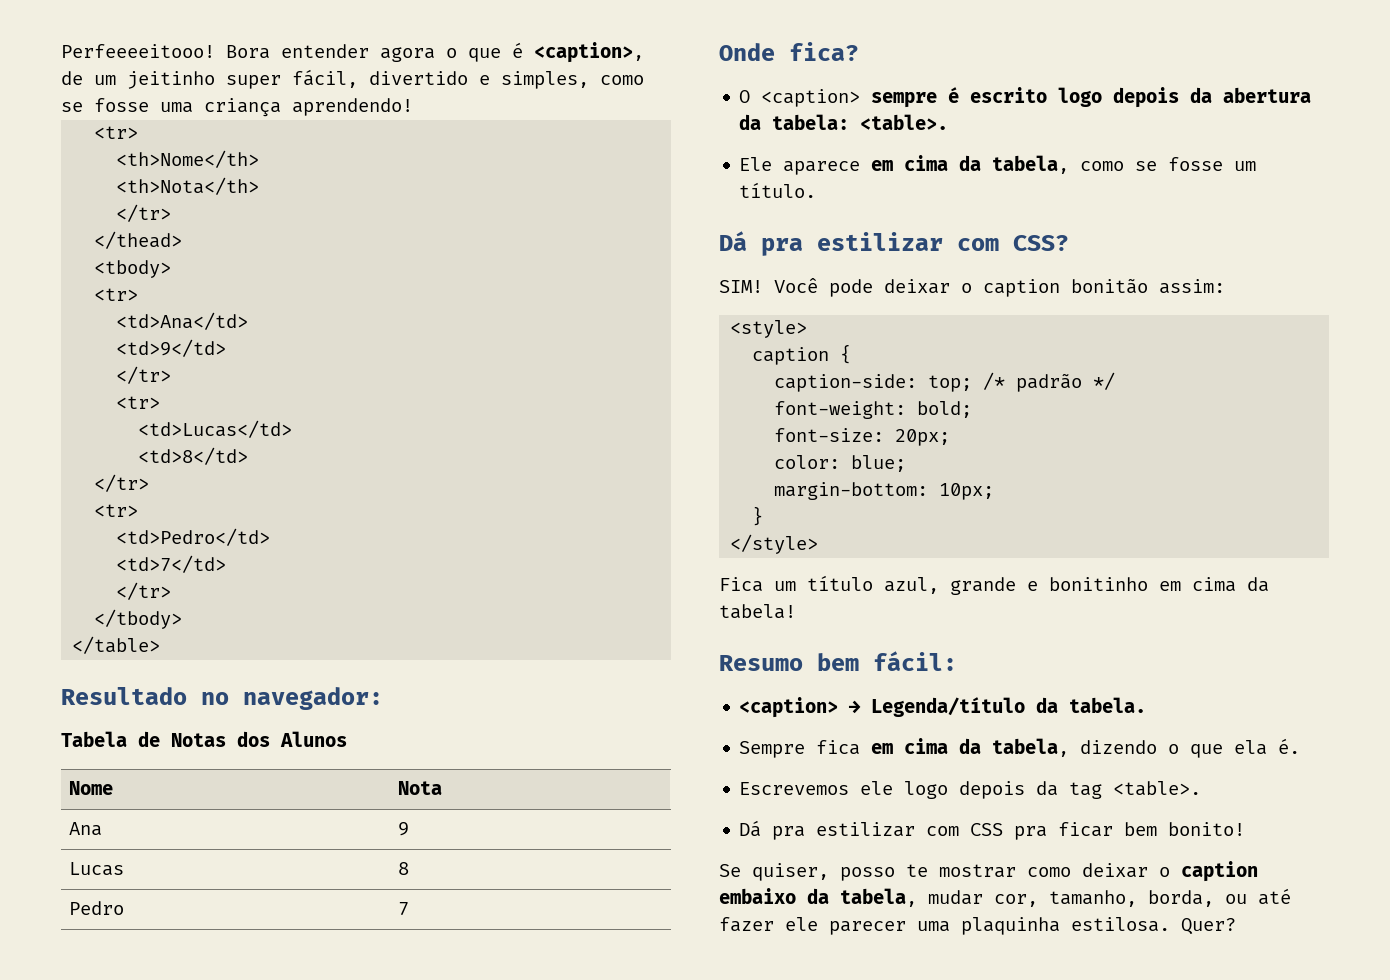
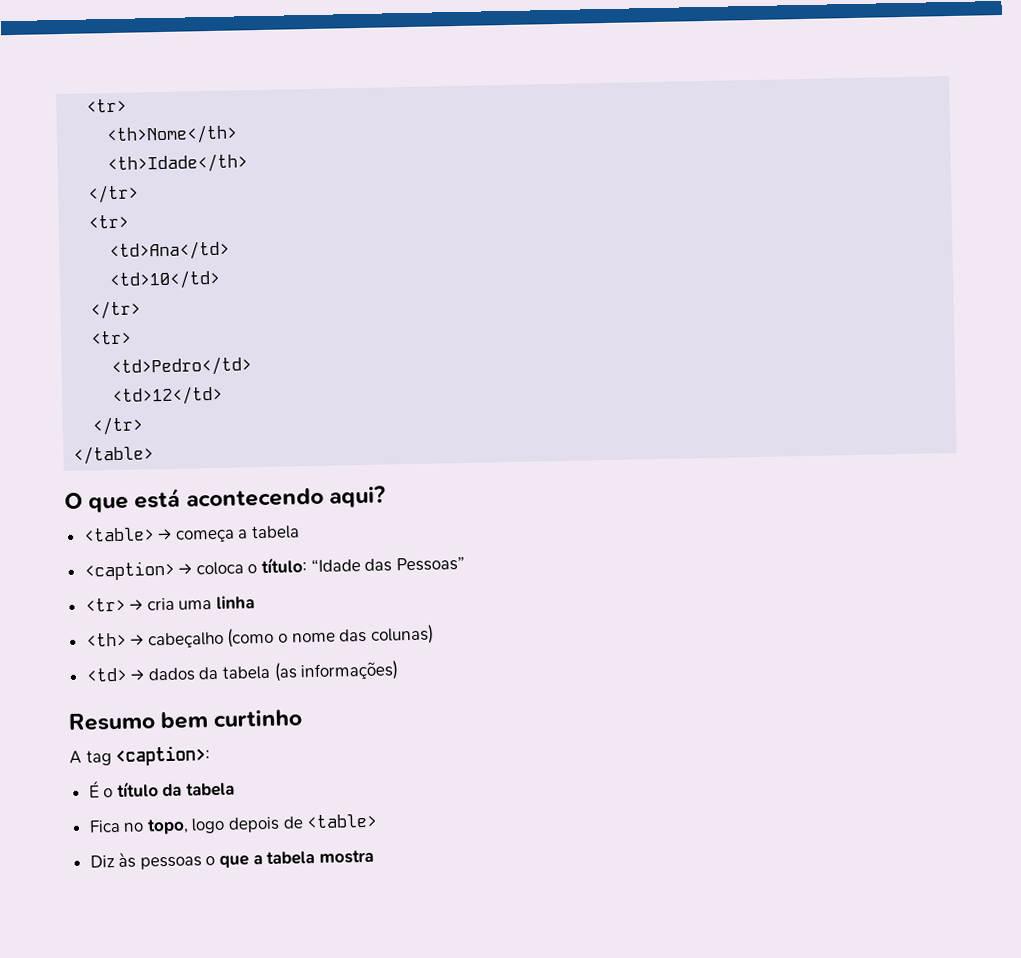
- Perfeeeeitooo! Bora entender agora o que é <caption>, de um jeitinho super fácil, divertido e simples, como se fosse uma criança aprendendo!
- <th>Nota</th>
+ <th>Idade</th>
  </tr>
- </thead>
- <tbody>
- <td>9</td>
- </tr>
- <tr>
- <td>Lucas</td>
- <td>8</td>
+ <td>10</td>
- <td>7</td>
+ <td>12</td>
  </tr>
- </tbody>
- Resultado no navegador:
- Tabela de Notas dos Alunos
- Nome | Nota
- Ana | 9
- Lucas | 8
- Pedro | 7
- Onde fica?
- O <caption> sempre é escrito logo depois da abertura da tabela: <table>.
- Ele aparece em cima da tabela, como se fosse um título.
- Dá pra estilizar com CSS?
- SIM! Você pode deixar o caption bonitão assim:
- <style>
- caption {
- caption-side: top; /* padrão */
- font-weight: bold;
- font-size: 20px;
- color: blue;
- margin-bottom: 10px;
- }
- </style>
- Fica um título azul, grande e bonitinho em cima da tabela!
- Resumo bem fácil:
- <caption> → Legenda/título da tabela.
- Sempre fica em cima da tabela, dizendo o que ela é.
- Escrevemos ele logo depois da tag <table>.
- Dá pra estilizar com CSS pra ficar bem bonito!
- Se quiser, posso te mostrar como deixar o caption embaixo da tabela, mudar cor, tamanho, borda, ou até fazer ele parecer uma plaquinha estilosa. Quer?
+ O que está acontecendo aqui?
+ <table> → começa a tabela
+ <caption> → coloca o título: “Idade das Pessoas”
+ <tr> → cria uma linha
+ <th> → cabeçalho (como o nome das colunas)
+ <td> → dados da tabela (as informações)
+ Resumo bem curtinho
+ A tag <caption>:
+ É o título da tabela
+ Fica no topo, logo depois de <table>
+ Diz às pessoas o que a tabela mostra

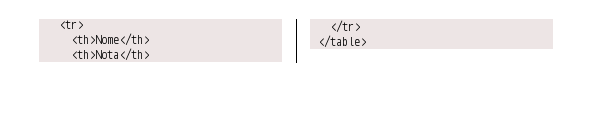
- <th>Idade</th>
- </tr>
- <tr>
- <td>Ana</td>
- <td>10</td>
- </tr>
- <tr>
- <td>Pedro</td>
- <td>12</td>
+ <th>Nota</th>
  </tr>
  </table>
- O que está acontecendo aqui?
- <table> → começa a tabela
- <caption> → coloca o título: “Idade das Pessoas”
- <tr> → cria uma linha
- <th> → cabeçalho (como o nome das colunas)
- <td> → dados da tabela (as informações)
- Resumo bem curtinho
- A tag <caption>:
- É o título da tabela
- Fica no topo, logo depois de <table>
- Diz às pessoas o que a tabela mostra

